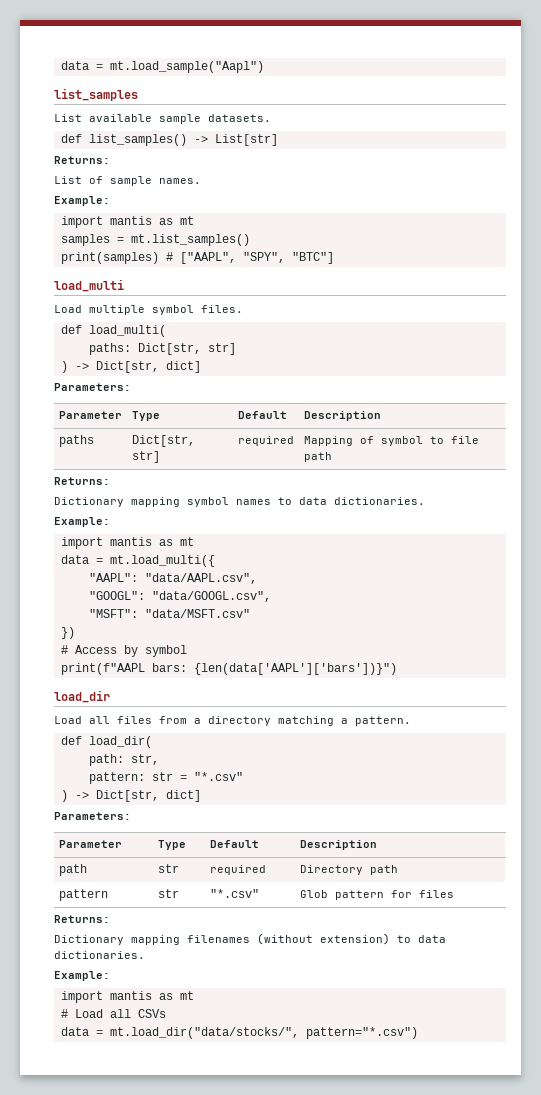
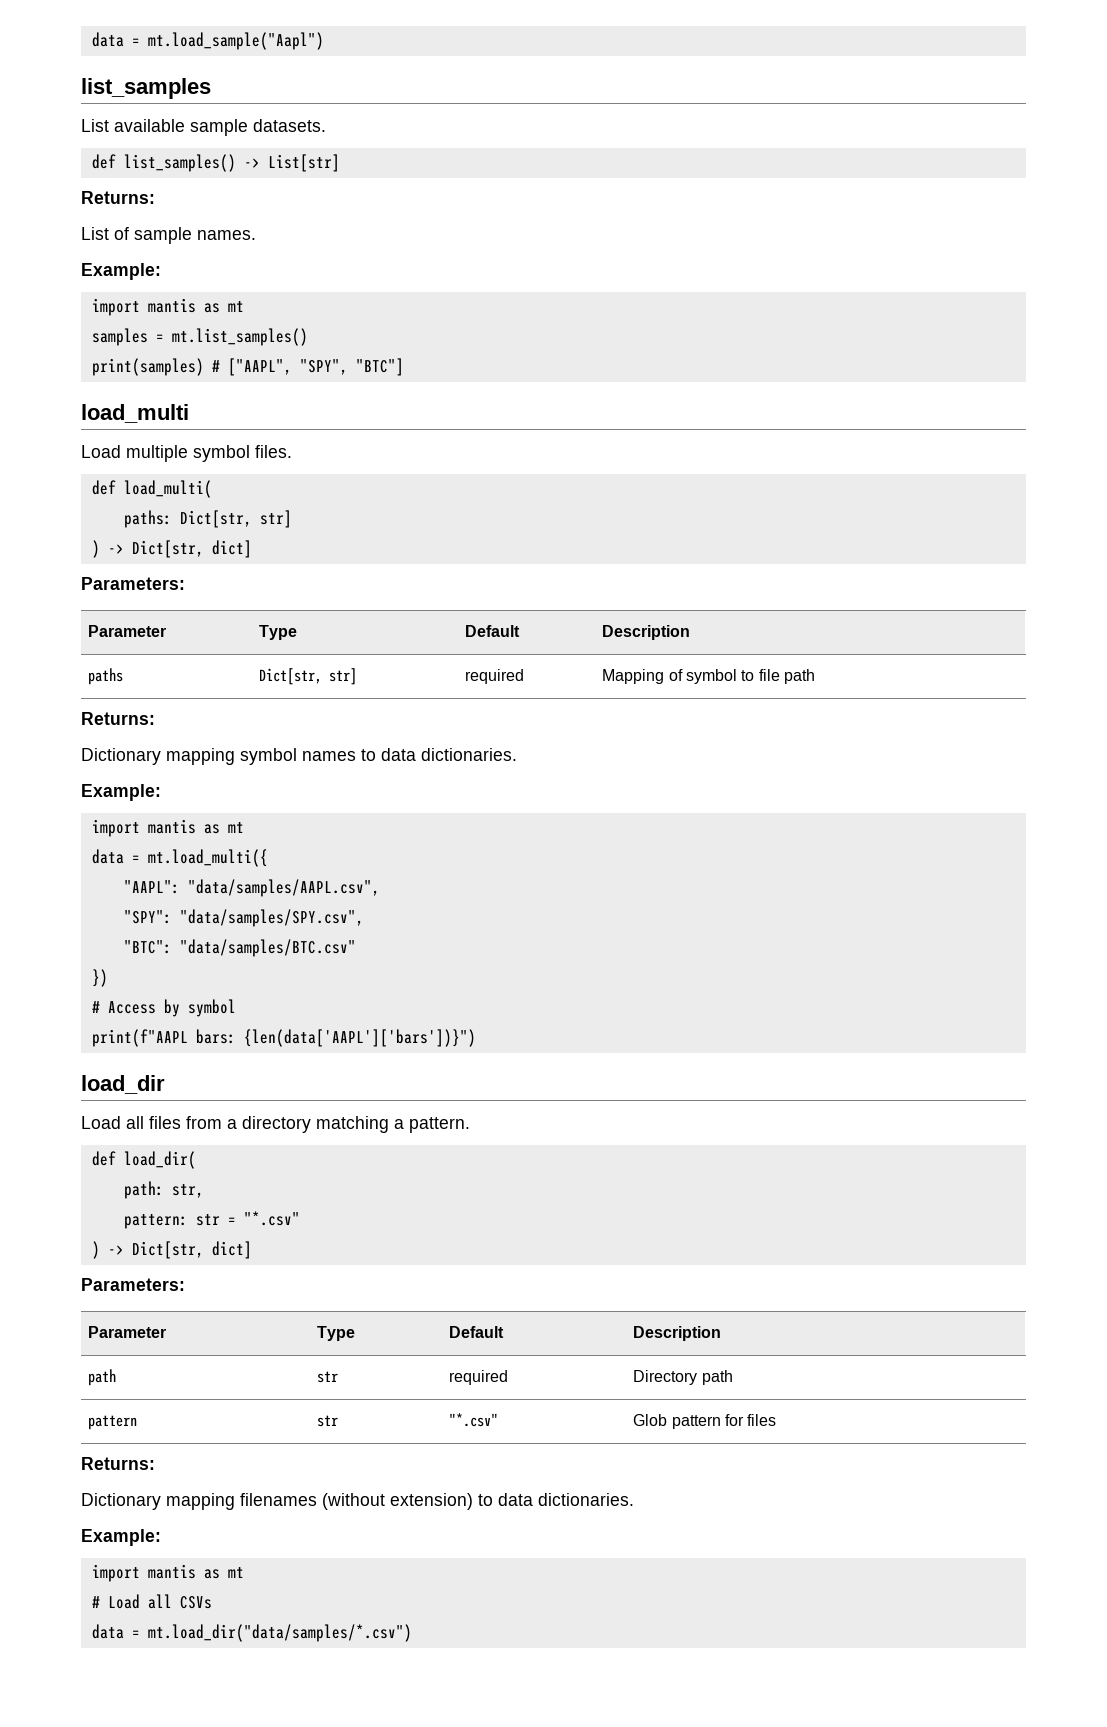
- "AAPL": "data/AAPL.csv",
- "GOOGL": "data/GOOGL.csv",
- "MSFT": "data/MSFT.csv"
+ "AAPL": "data/samples/AAPL.csv",
+ "SPY": "data/samples/SPY.csv",
+ "BTC": "data/samples/BTC.csv"
- data = mt.load_dir("data/stocks/", pattern="*.csv")
+ data = mt.load_dir("data/samples/*.csv")

